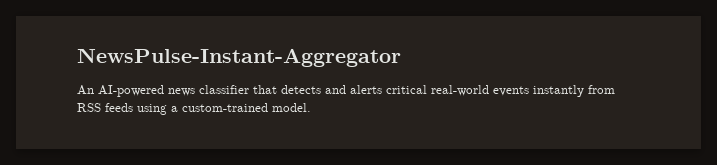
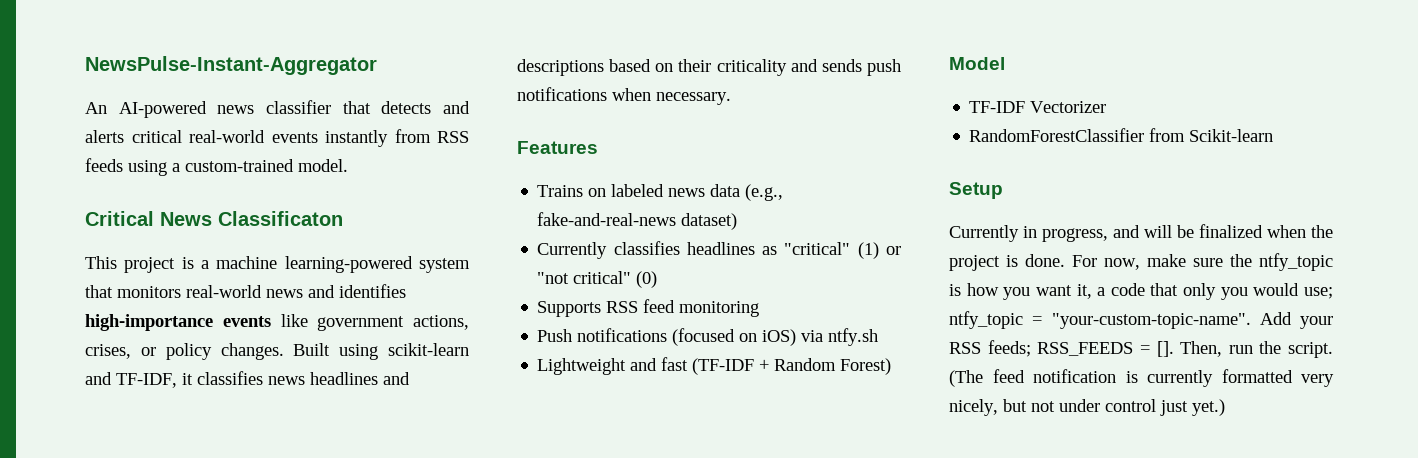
+ Critical News Classificaton
+ This project is a machine learning-powered system that monitors real-world news and identifies high-importance events like government actions, crises, or policy changes. Built using scikit-learn and TF-IDF, it classifies news headlines and descriptions based on their criticality and sends push notifications when necessary.
+ Features
+ Trains on labeled news data (e.g., fake-and-real-news dataset)
+ Currently classifies headlines as "critical" (1) or "not critical" (0)
+ Supports RSS feed monitoring
+ Push notifications (focused on iOS) via ntfy.sh
+ Lightweight and fast (TF-IDF + Random Forest)
+ Model
+ TF-IDF Vectorizer
+ RandomForestClassifier from Scikit-learn
+ Setup
+ Currently in progress, and will be finalized when the project is done. For now, make sure the ntfy_topic is how you want it, a code that only you would use; ntfy_topic = "your-custom-topic-name". Add your RSS feeds; RSS_FEEDS = []. Then, run the script. (The feed notification is currently formatted very nicely, but not under control just yet.)

